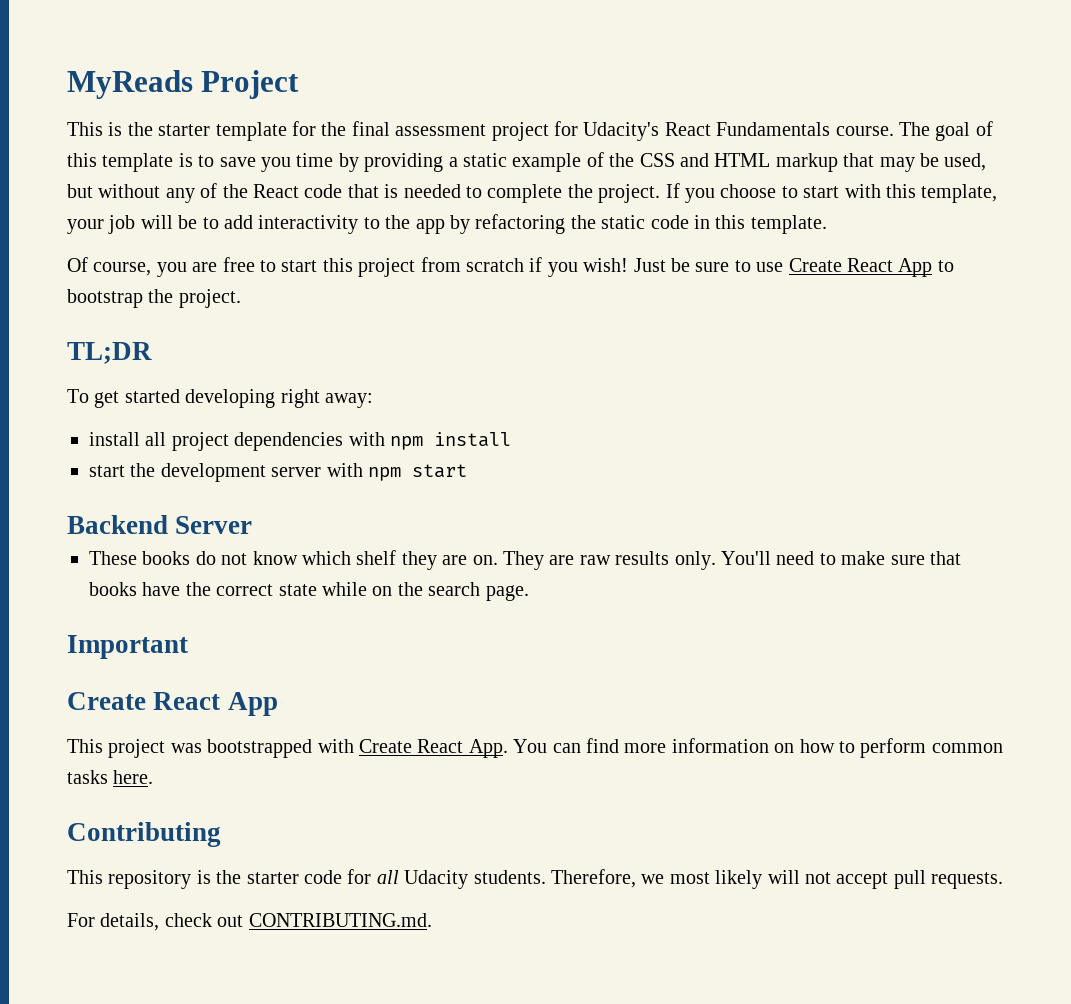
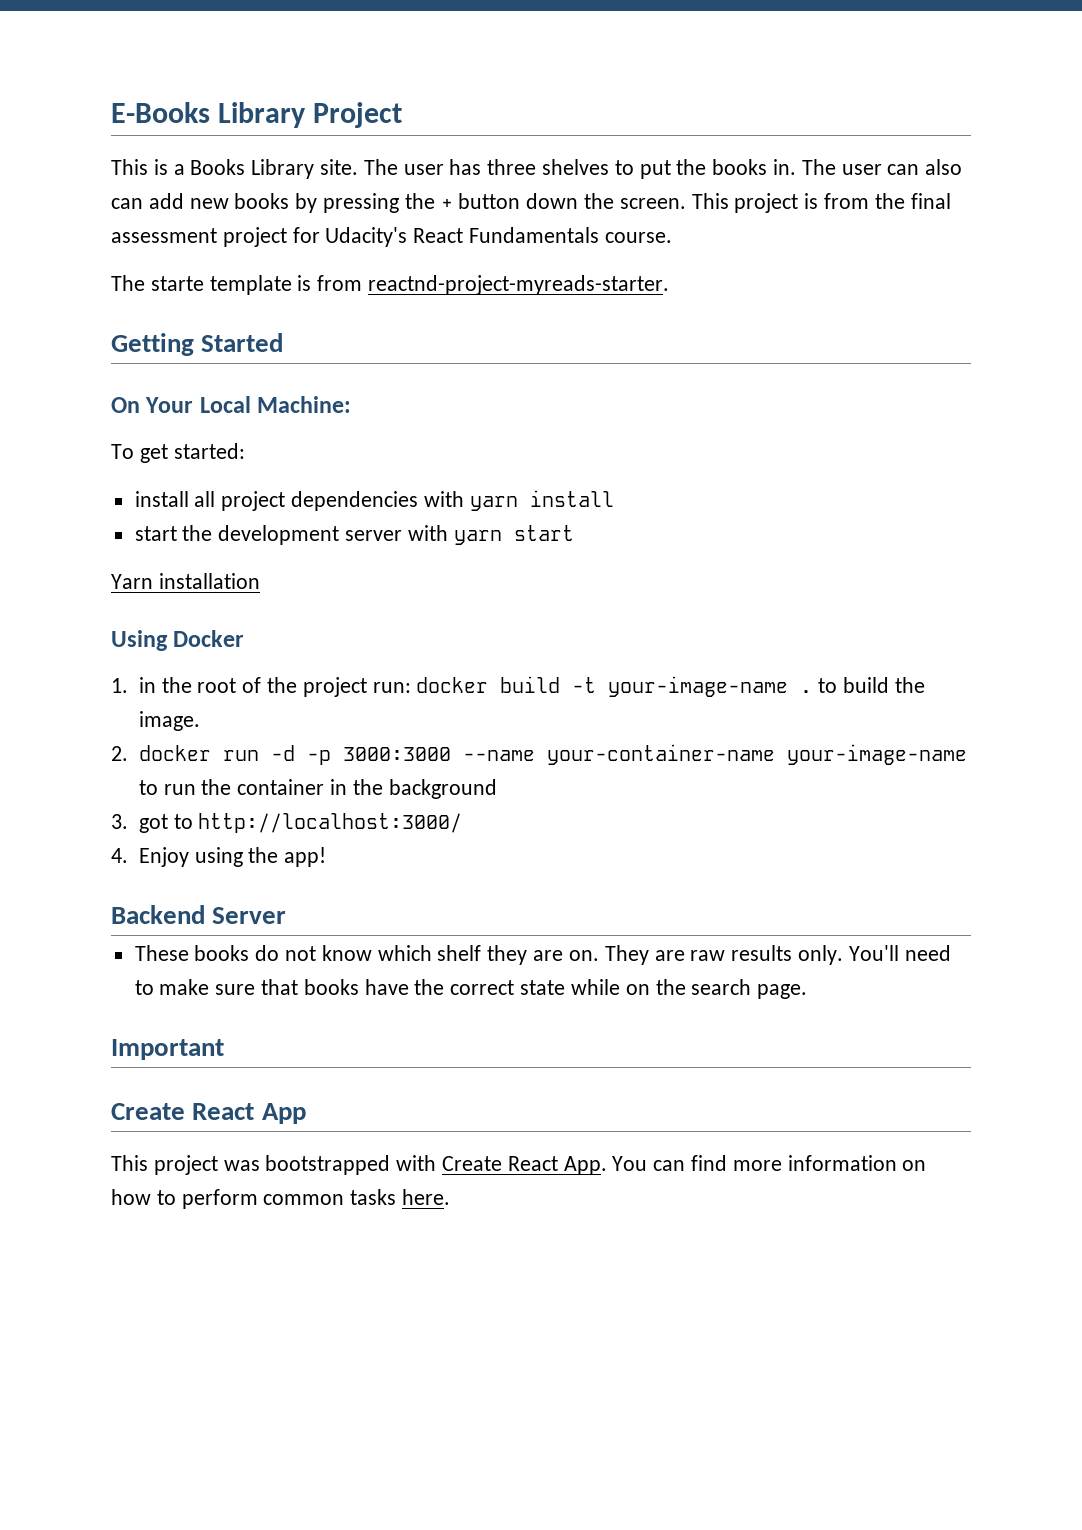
- MyReads Project
+ E-Books Library Project
- This is the starter template for the final assessment project for Udacity's React Fundamentals course. The goal of this template is to save you time by providing a static example of the CSS and HTML markup that may be used, but without any of the React code that is needed to complete the project. If you choose to start with this template, your job will be to add interactivity to the app by refactoring the static code in this template.
- Of course, you are free to start this project from scratch if you wish! Just be sure to use Create React App to bootstrap the project.
- TL;DR
- To get started developing right away:
+ This is a Books Library site. The user has three shelves to put the books in. The user can also can add new books by pressing the + button down the screen. This project is from the final assessment project for Udacity's React Fundamentals course.
+ The starte template is from reactnd-project-myreads-starter.
+ Getting Started
+ On Your Local Machine:
+ To get started:
- install all project dependencies with npm install
+ install all project dependencies with yarn install
- start the development server with npm start
+ start the development server with yarn start
+ Yarn installation
+ Using Docker
+ 1. in the root of the project run: docker build -t your-image-name . to build the image.
+ 2. docker run -d -p 3000:3000 --name your-container-name your-image-name to run the container in the background
+ 3. got to http://localhost:3000/
+ 4. Enjoy using the app!
- Contributing
- This repository is the starter code for all Udacity students. Therefore, we most likely will not accept pull requests.
- For details, check out CONTRIBUTING.md.

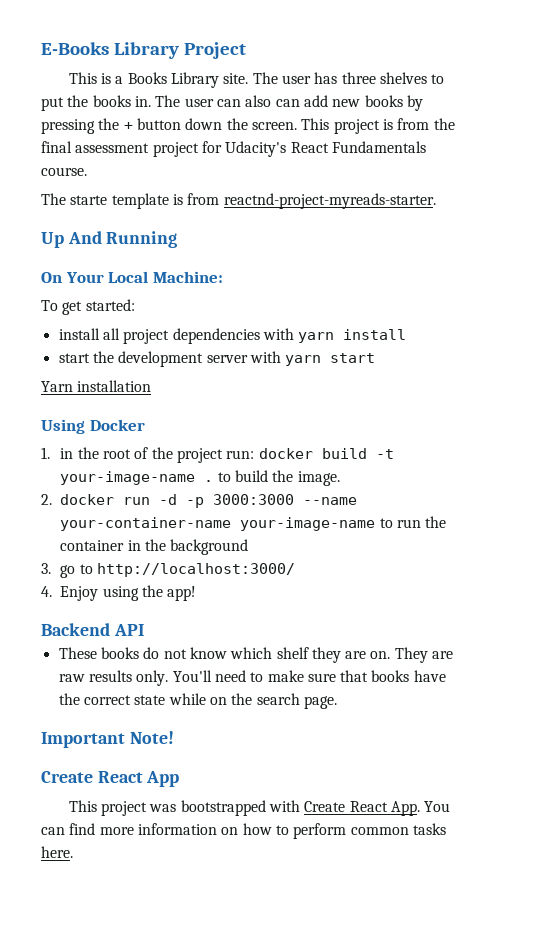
- Getting Started
+ Up And Running
- 3. got to http://localhost:3000/
+ 3. go to http://localhost:3000/
- Backend Server
+ Backend API
- Important
+ Important Note!

